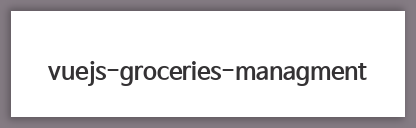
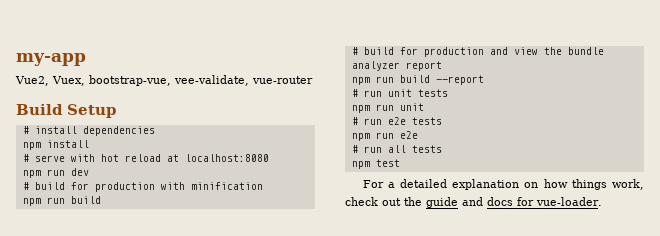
- vuejs-groceries-managment
+ my-app
+ Vue2, Vuex, bootstrap-vue, vee-validate, vue-router
+ Build Setup
+ # install dependencies
+ npm install
+ # serve with hot reload at localhost:8080
+ npm run dev
+ # build for production with minification
+ npm run build
+ # build for production and view the bundle analyzer report
+ npm run build --report
+ # run unit tests
+ npm run unit
+ # run e2e tests
+ npm run e2e
+ # run all tests
+ npm test
+ For a detailed explanation on how things work, check out the guide and docs for vue-loader.

